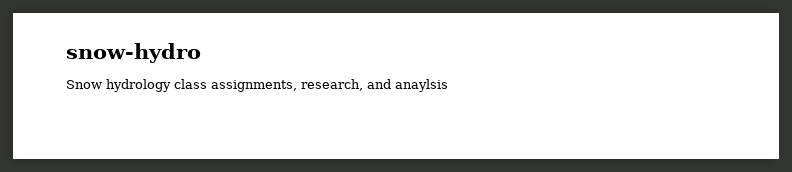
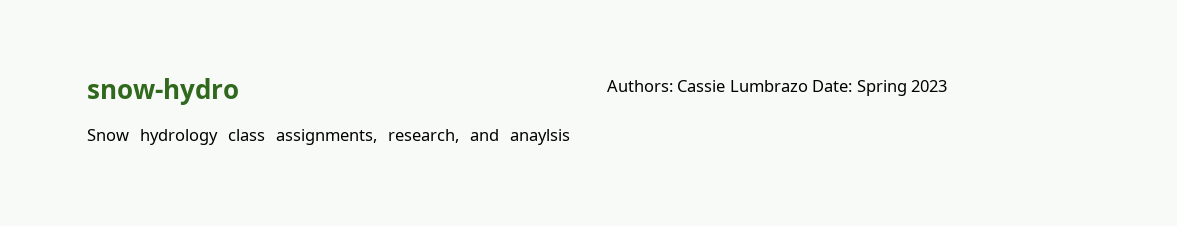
- Snow hydrology class assignments, research, and anaylsis
+ Snow hydrology class assignments, research, and anaylsis Authors: Cassie Lumbrazo Date: Spring 2023

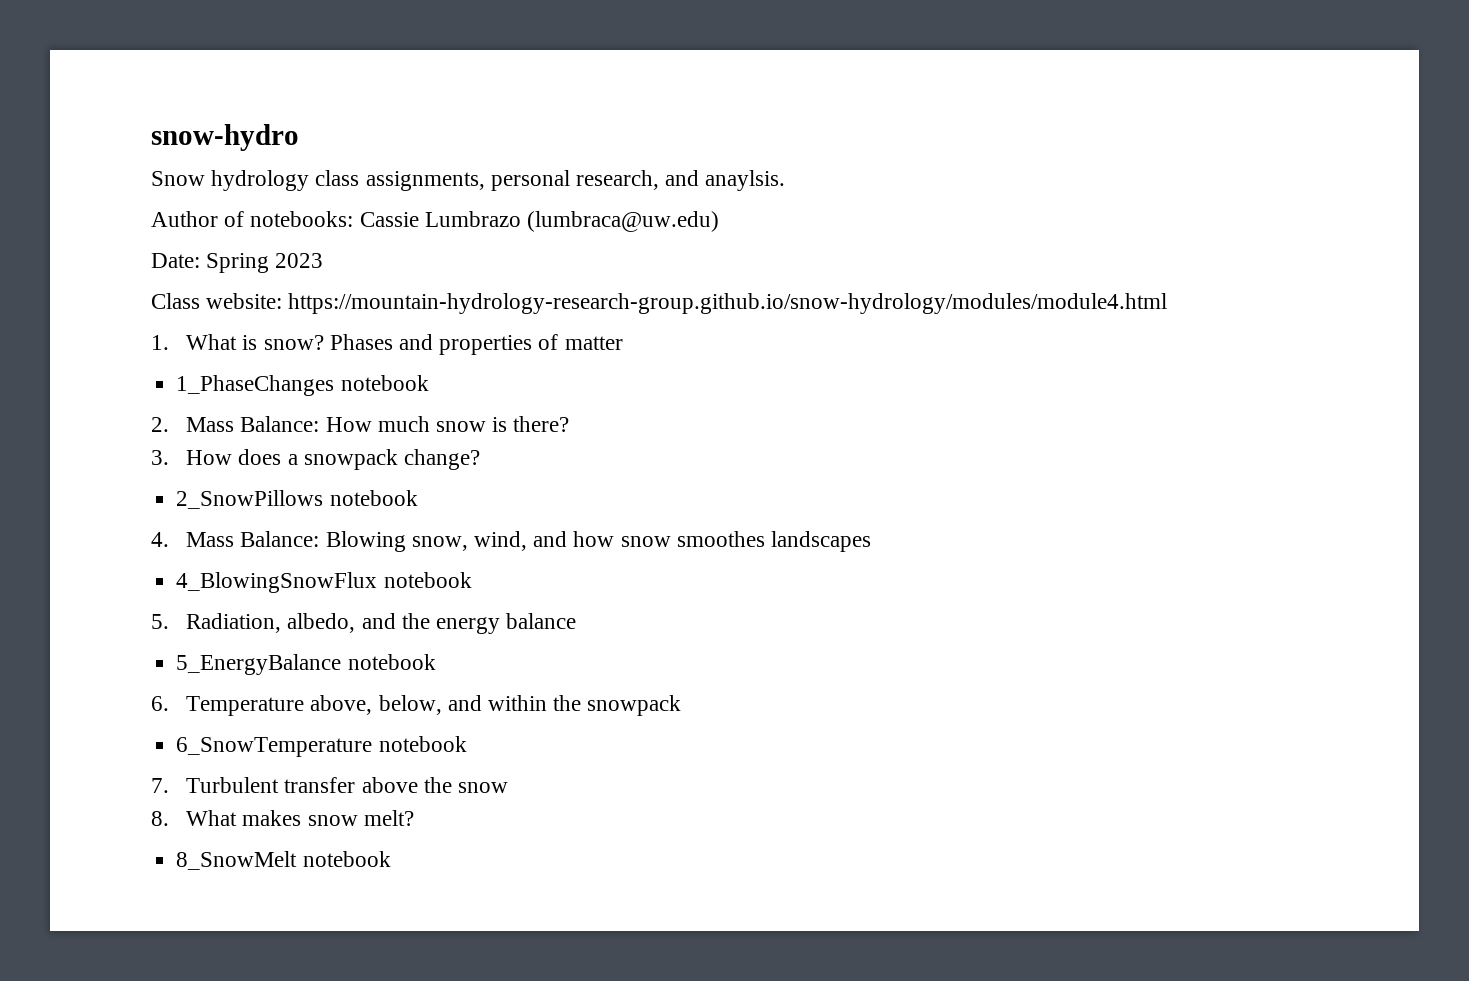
- Snow hydrology class assignments, research, and anaylsis Authors: Cassie Lumbrazo Date: Spring 2023
+ Snow hydrology class assignments, personal research, and anaylsis.
+ Author of notebooks: Cassie Lumbrazo (lumbraca@uw.edu)
+ Date: Spring 2023
+ Class website: https://mountain-hydrology-research-group.github.io/snow-hydrology/modules/module4.html
+ 1. What is snow? Phases and properties of matter
+ 1_PhaseChanges notebook
+ 2. Mass Balance: How much snow is there?
+ 3. How does a snowpack change?
+ 2_SnowPillows notebook
+ 4. Mass Balance: Blowing snow, wind, and how snow smoothes landscapes
+ 4_BlowingSnowFlux notebook
+ 5. Radiation, albedo, and the energy balance
+ 5_EnergyBalance notebook
+ 6. Temperature above, below, and within the snowpack
+ 6_SnowTemperature notebook
+ 7. Turbulent transfer above the snow
+ 8. What makes snow melt?
+ 8_SnowMelt notebook

